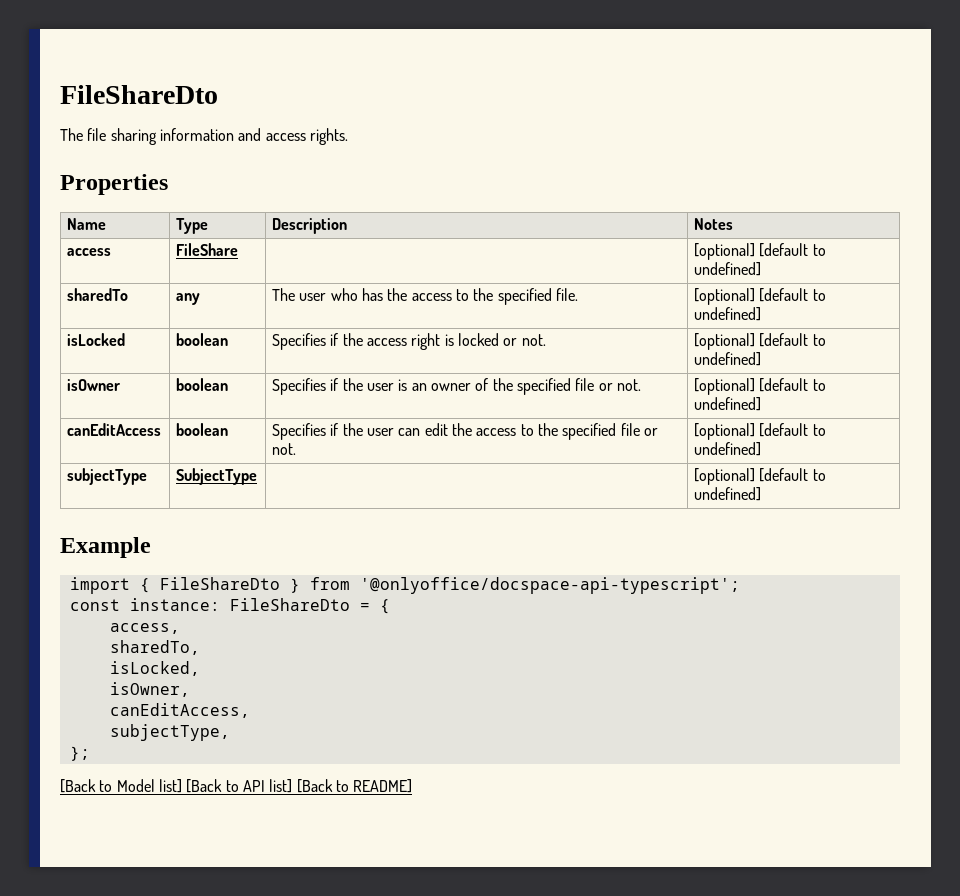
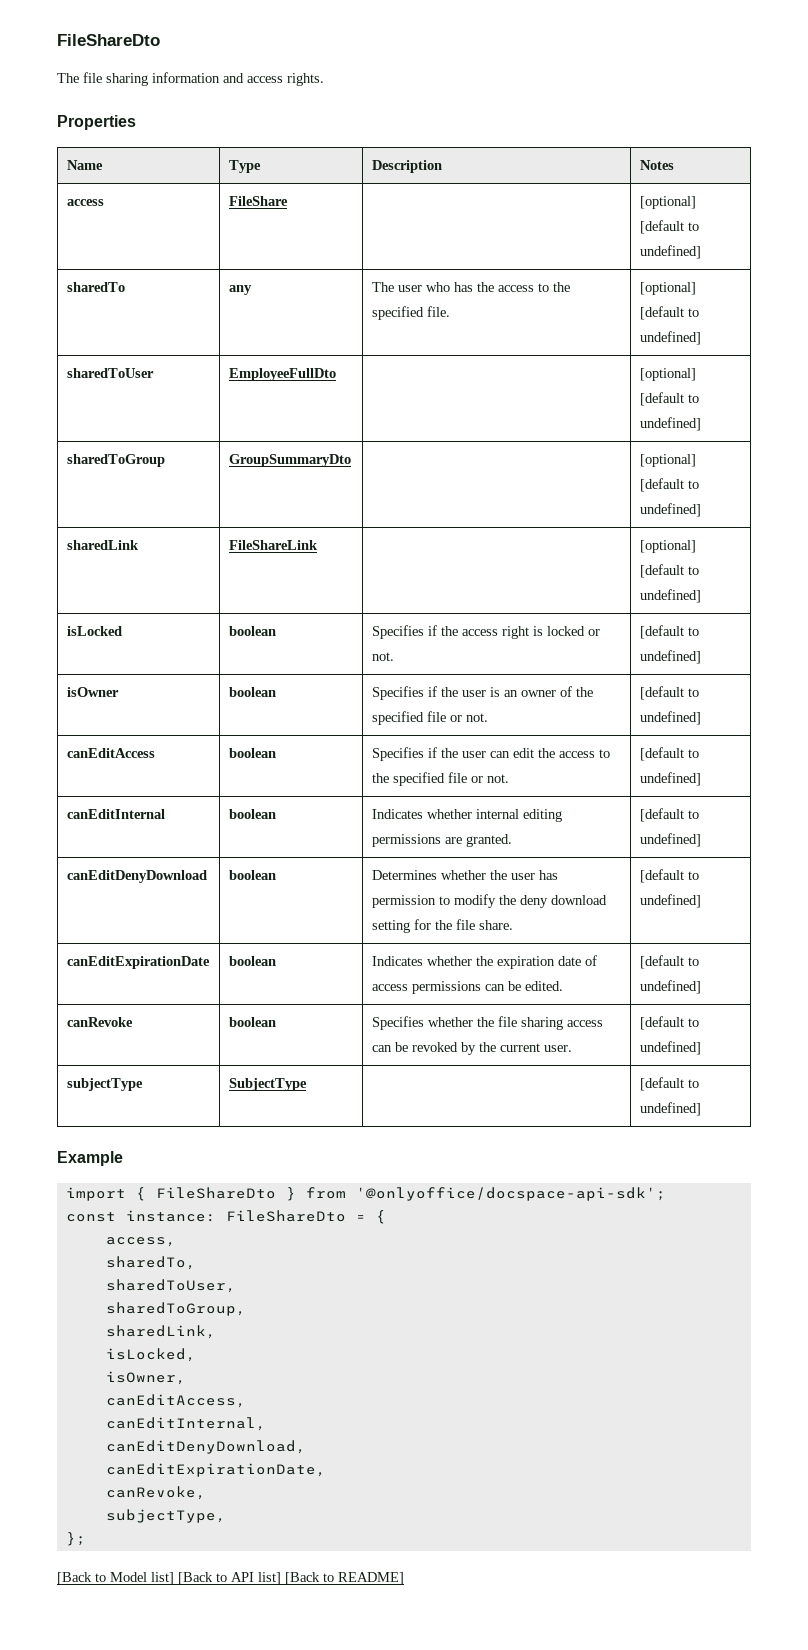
+ sharedToUser | EmployeeFullDto | | [optional] [default to undefined]
+ sharedToGroup | GroupSummaryDto | | [optional] [default to undefined]
+ sharedLink | FileShareLink | | [optional] [default to undefined]
- isLocked | boolean | Specifies if the access right is locked or not. | [optional] [default to undefined]
+ isLocked | boolean | Specifies if the access right is locked or not. | [default to undefined]
- isOwner | boolean | Specifies if the user is an owner of the specified file or not. | [optional] [default to undefined]
+ isOwner | boolean | Specifies if the user is an owner of the specified file or not. | [default to undefined]
- canEditAccess | boolean | Specifies if the user can edit the access to the specified file or not. | [optional] [default to undefined]
+ canEditAccess | boolean | Specifies if the user can edit the access to the specified file or not. | [default to undefined]
+ canEditInternal | boolean | Indicates whether internal editing permissions are granted. | [default to undefined]
+ canEditDenyDownload | boolean | Determines whether the user has permission to modify the deny download setting for the file share. | [default to undefined]
+ canEditExpirationDate | boolean | Indicates whether the expiration date of access permissions can be edited. | [default to undefined]
+ canRevoke | boolean | Specifies whether the file sharing access can be revoked by the current user. | [default to undefined]
- subjectType | SubjectType | | [optional] [default to undefined]
+ subjectType | SubjectType | | [default to undefined]
- import { FileShareDto } from '@onlyoffice/docspace-api-typescript';
+ import { FileShareDto } from '@onlyoffice/docspace-api-sdk';
+ sharedToUser,
+ sharedToGroup,
+ sharedLink,
+ canEditInternal,
+ canEditDenyDownload,
+ canEditExpirationDate,
+ canRevoke,

